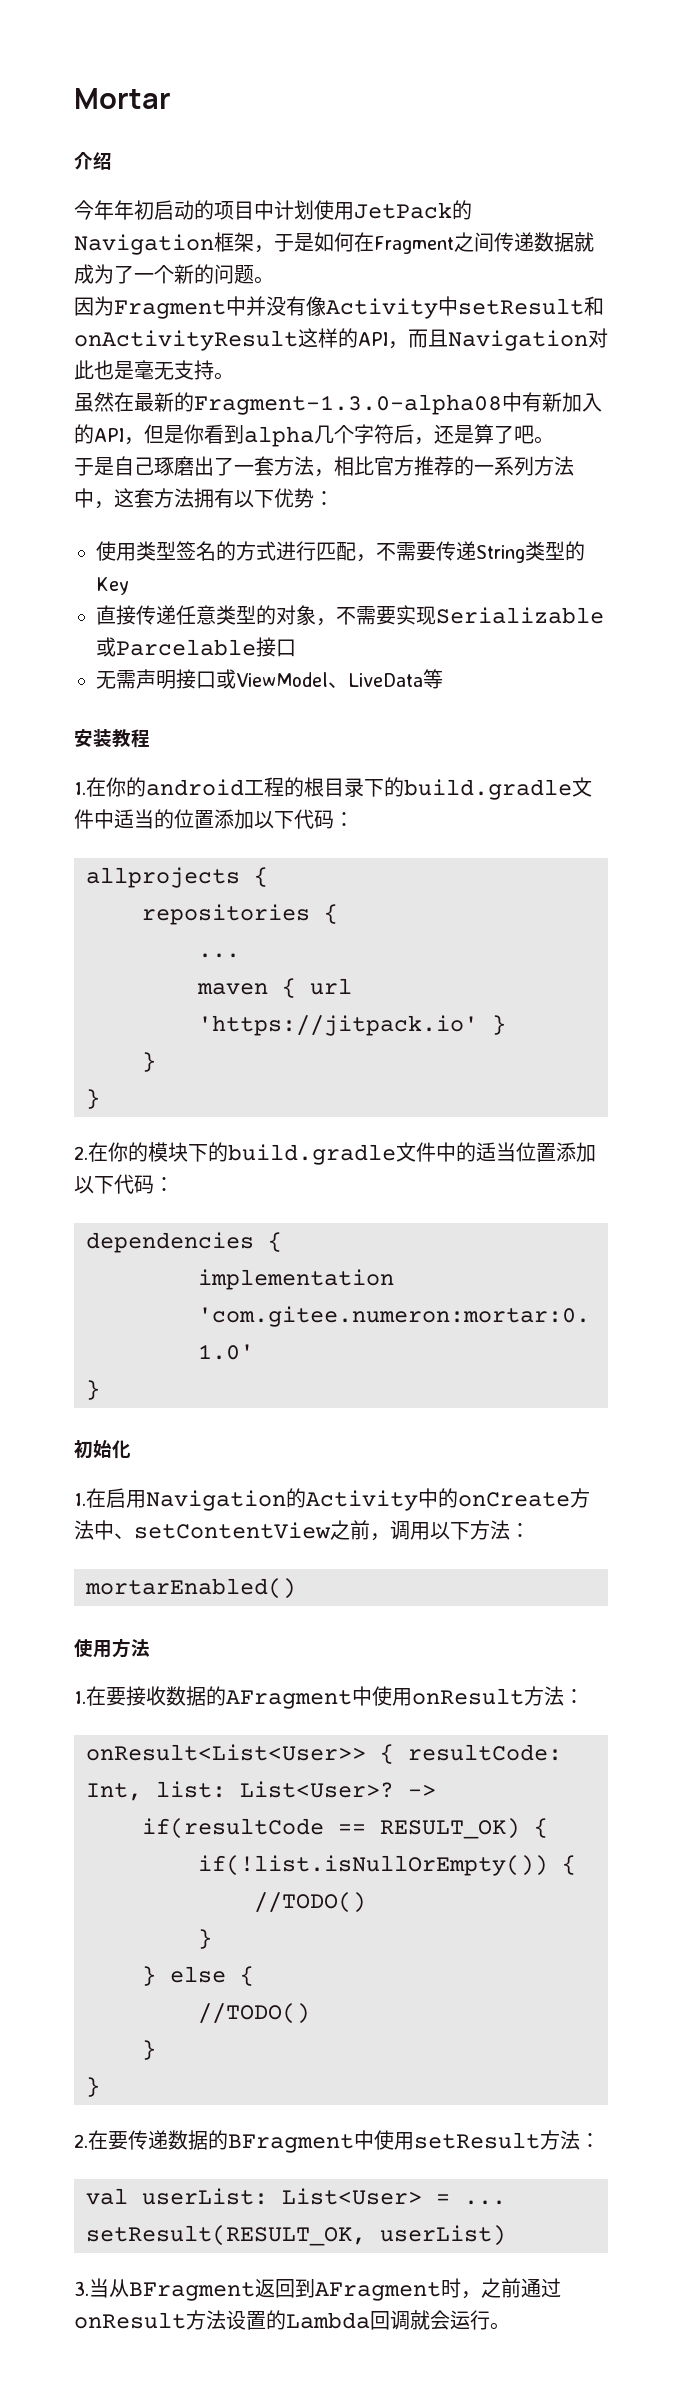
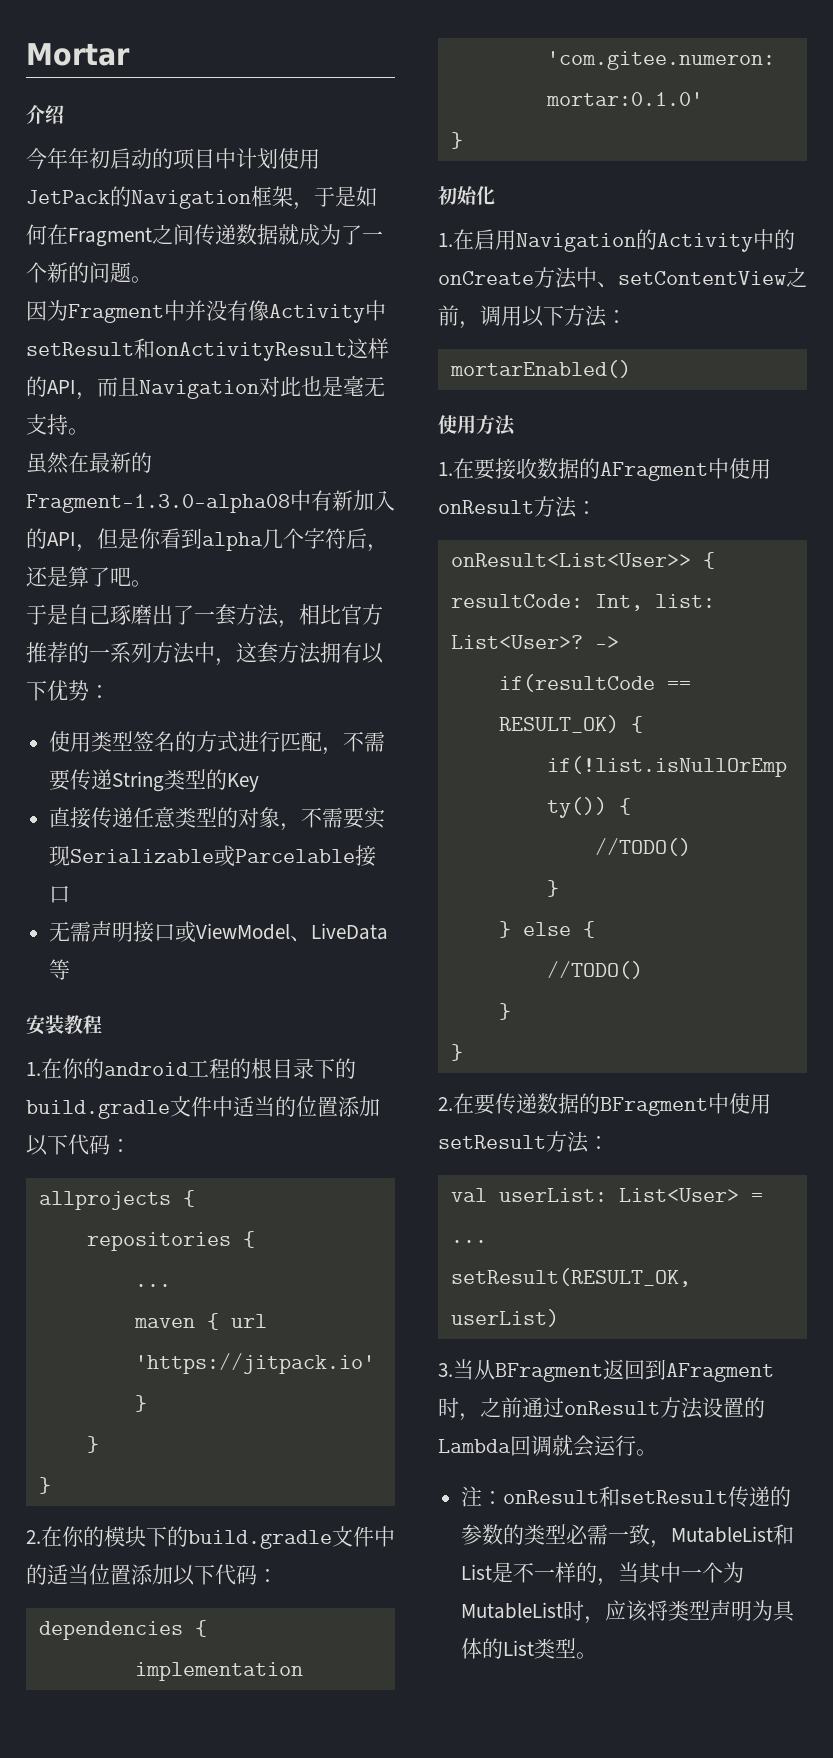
+ 注：onResult和setResult传递的参数的类型必需一致，MutableList和List是不一样的，当其中一个为MutableList时，应该将类型声明为具体的List类型。

